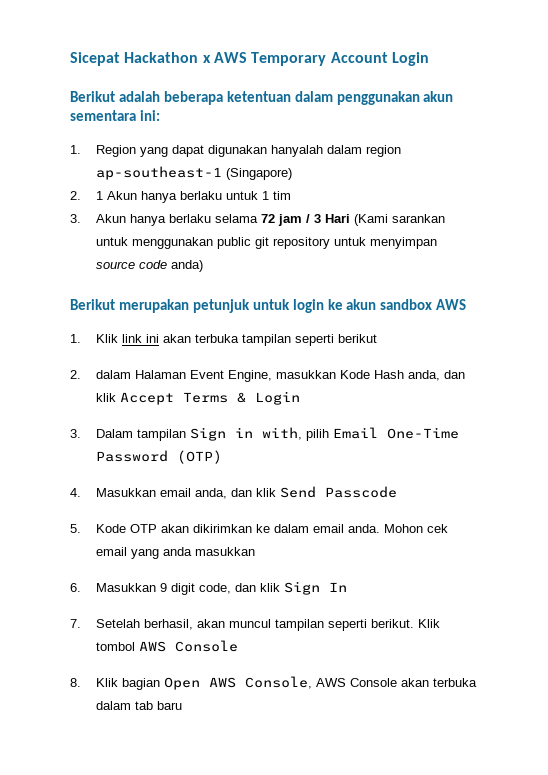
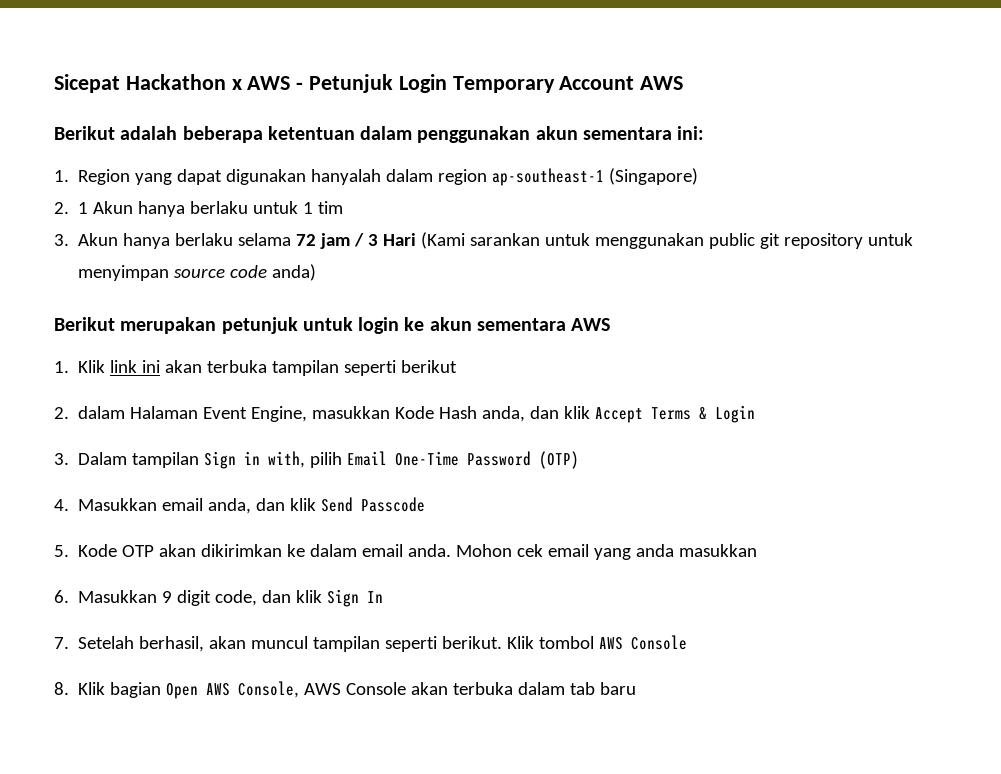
- Sicepat Hackathon x AWS Temporary Account Login
+ Sicepat Hackathon x AWS - Petunjuk Login Temporary Account AWS
- Berikut merupakan petunjuk untuk login ke akun sandbox AWS
+ Berikut merupakan petunjuk untuk login ke akun sementara AWS

